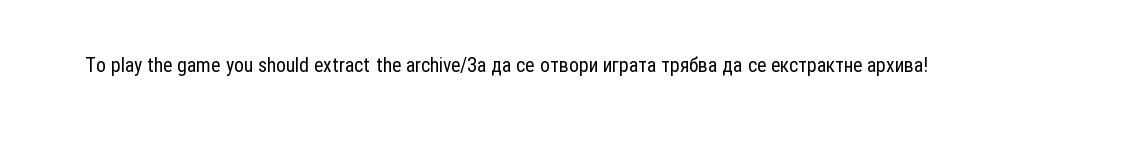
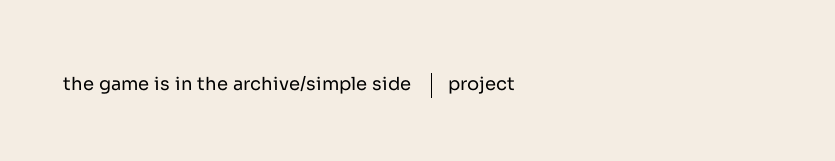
- To play the game you should extract the archive/За да се отвори играта трябва да се екстрактне архива!
+ the game is in the archive/simple side project

